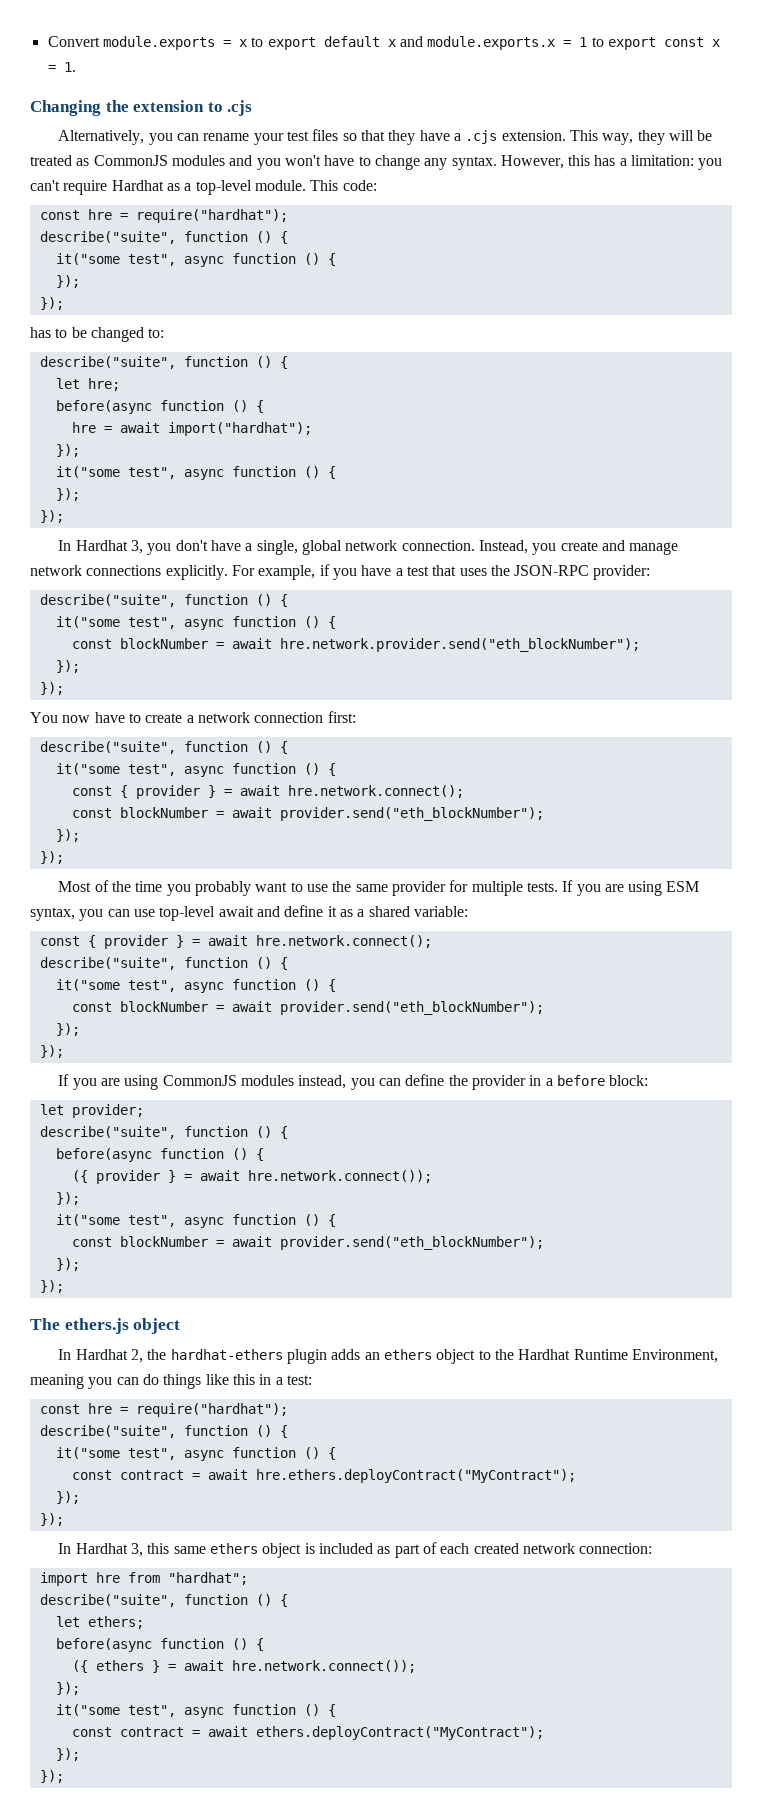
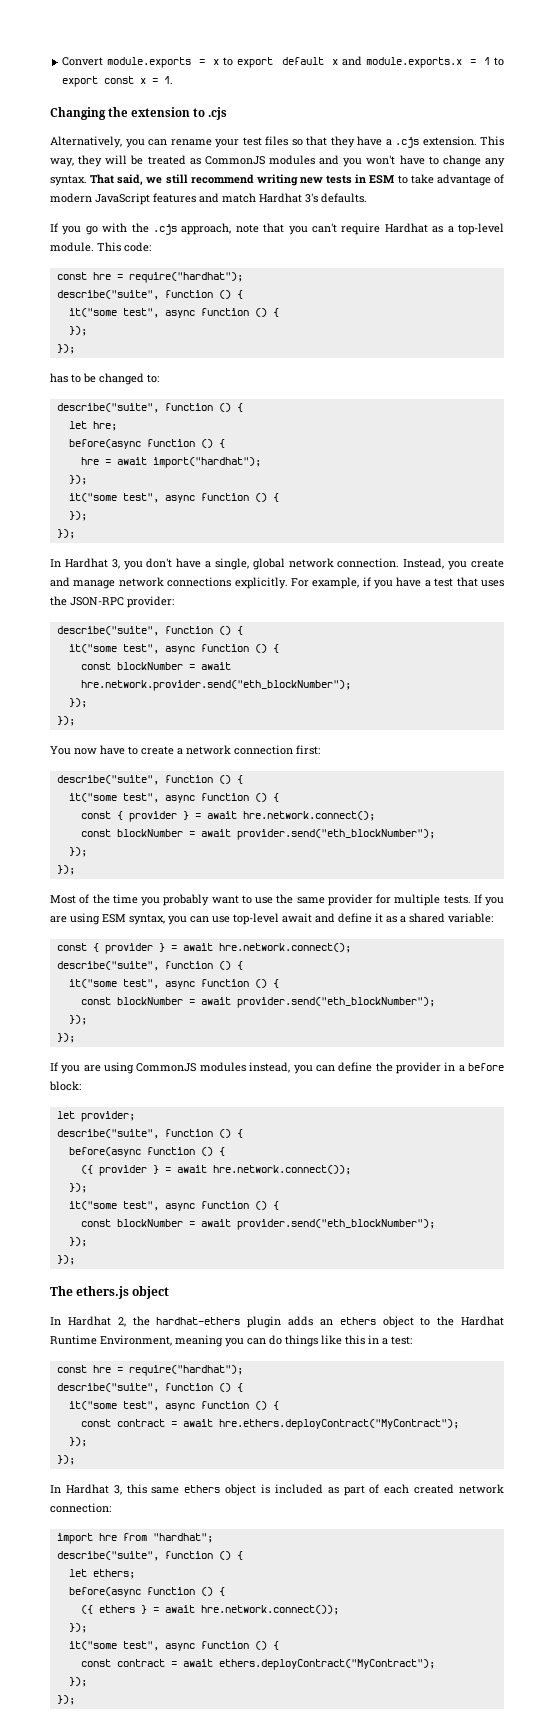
- However, this has a limitation: you can't require Hardhat as a top-level module.
+ That said, we still recommend writing new tests in ESM to take advantage of modern JavaScript features and match Hardhat 3's defaults.
+ If you go with the .cjs approach, note that you can't require Hardhat as a top-level module.

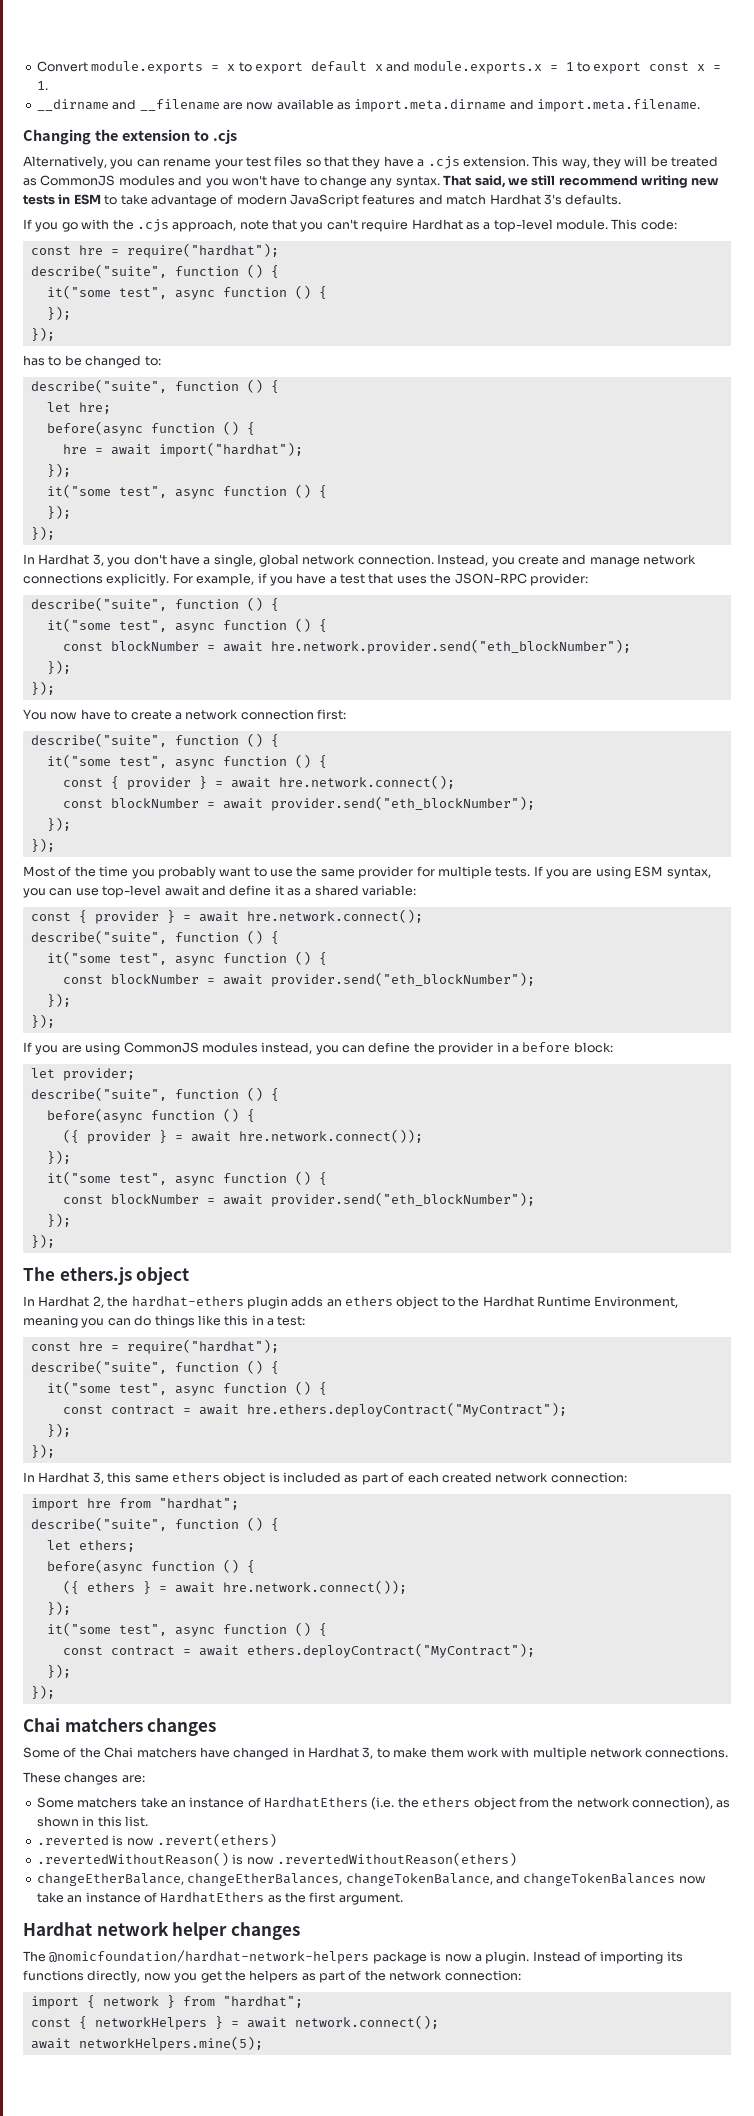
+ __dirname and __filename are now available as import.meta.dirname and import.meta.filename.
+ Chai matchers changes
+ Some of the Chai matchers have changed in Hardhat 3, to make them work with multiple network connections.
+ These changes are:
+ Some matchers take an instance of HardhatEthers (i.e. the ethers object from the network connection), as shown in this list.
+ .reverted is now .revert(ethers)
+ .revertedWithoutReason() is now .revertedWithoutReason(ethers)
+ changeEtherBalance, changeEtherBalances, changeTokenBalance, and changeTokenBalances now take an instance of HardhatEthers as the first argument.
+ Hardhat network helper changes
+ The @nomicfoundation/hardhat-network-helpers package is now a plugin. Instead of importing its functions directly, now you get the helpers as part of the network connection:
+ import { network } from "hardhat";
+ const { networkHelpers } = await network.connect();
+ await networkHelpers.mine(5);

